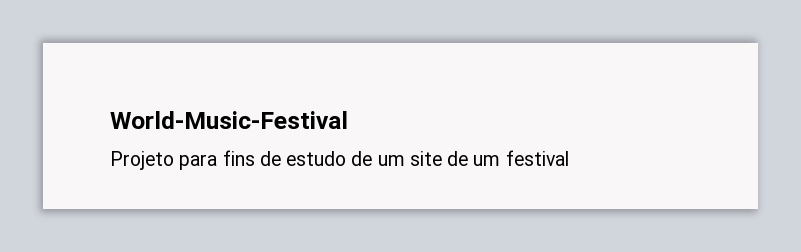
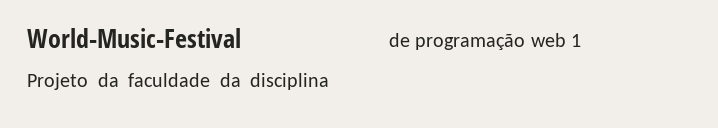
- Projeto para fins de estudo de um site de um festival
+ Projeto da faculdade da disciplina de programação web 1

